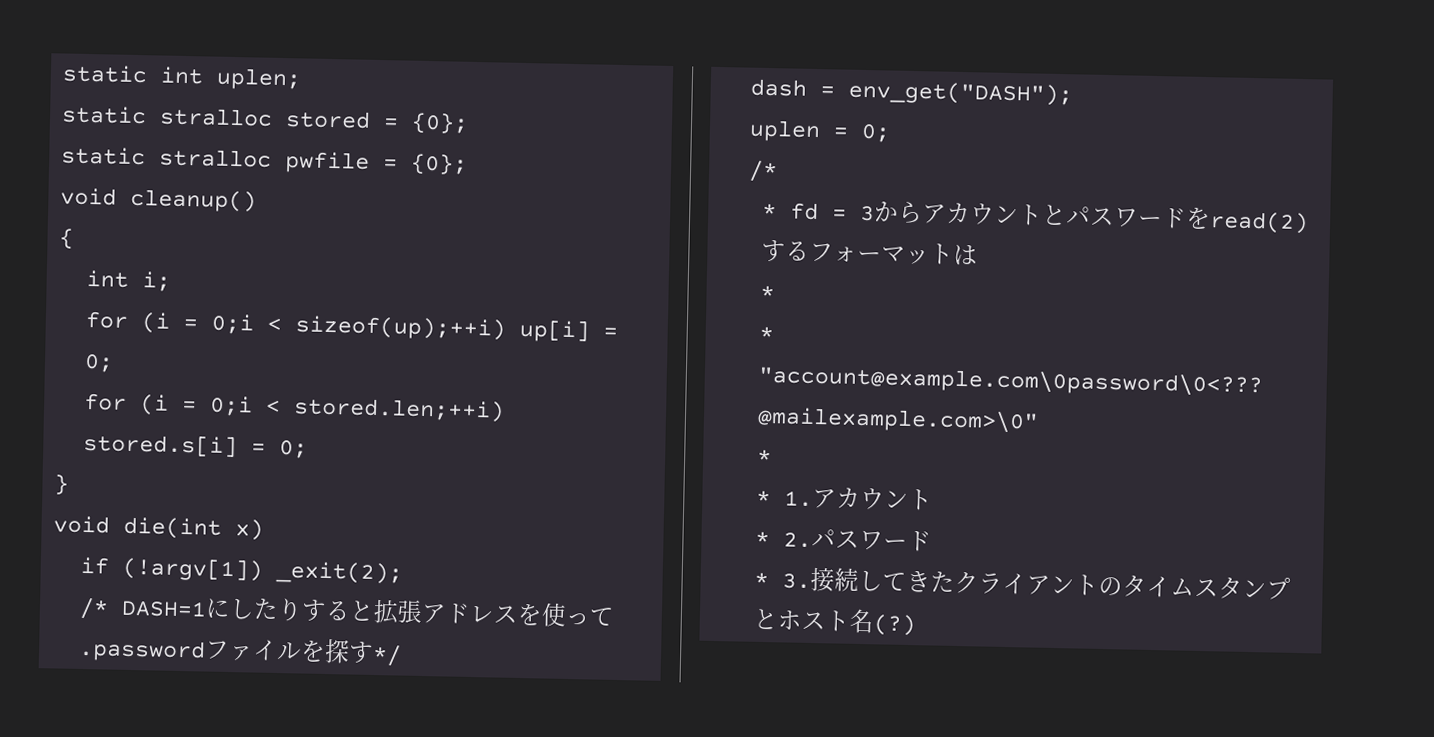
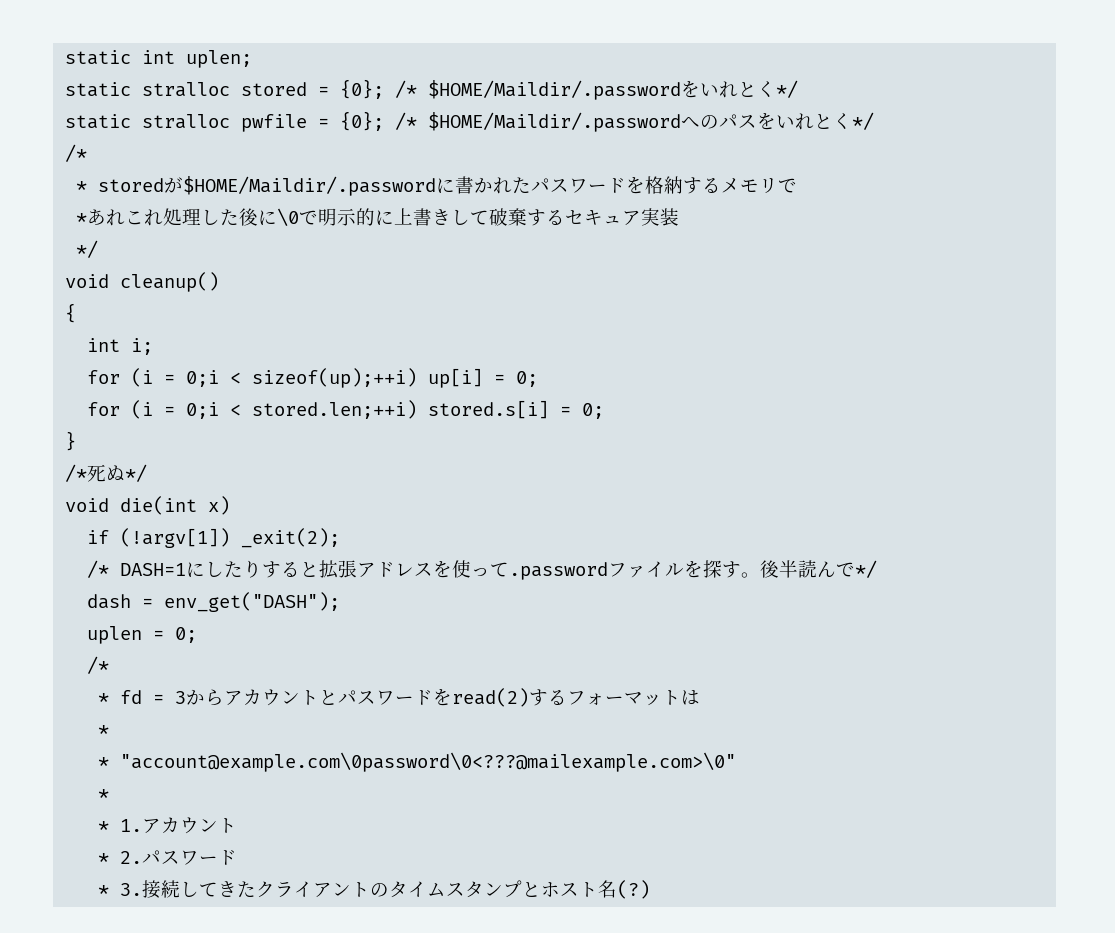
- static stralloc stored = {0};
+ static stralloc stored = {0}; /* $HOME/Maildir/.passwordをいれとく*/
- static stralloc pwfile = {0};
+ static stralloc pwfile = {0}; /* $HOME/Maildir/.passwordへのパスをいれとく*/
+ /*
+ * storedが$HOME/Maildir/.passwordに書かれたパスワードを格納するメモリで
+ *あれこれ処理した後に\0で明示的に上書きして破棄するセキュア実装
+ */
+ /*死ぬ*/
- /* DASH=1にしたりすると拡張アドレスを使って.passwordファイルを探す*/
+ /* DASH=1にしたりすると拡張アドレスを使って.passwordファイルを探す。後半読んで*/

